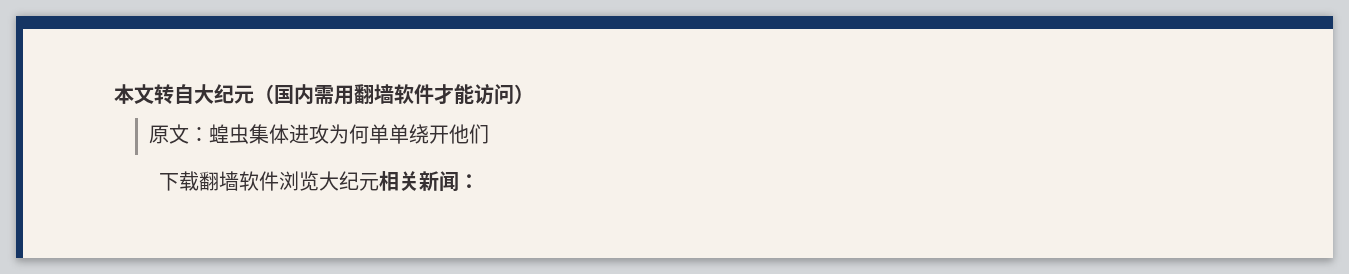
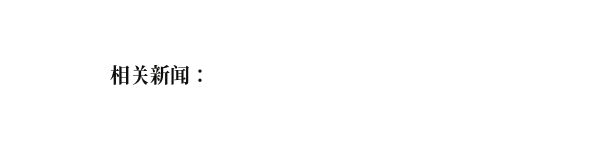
- 本文转自大纪元（国内需用翻墙软件才能访问）
- 原文：蝗虫集体进攻为何单单绕开他们
- 下载翻墙软件浏览大纪元相关新闻：
+ 相关新闻：

